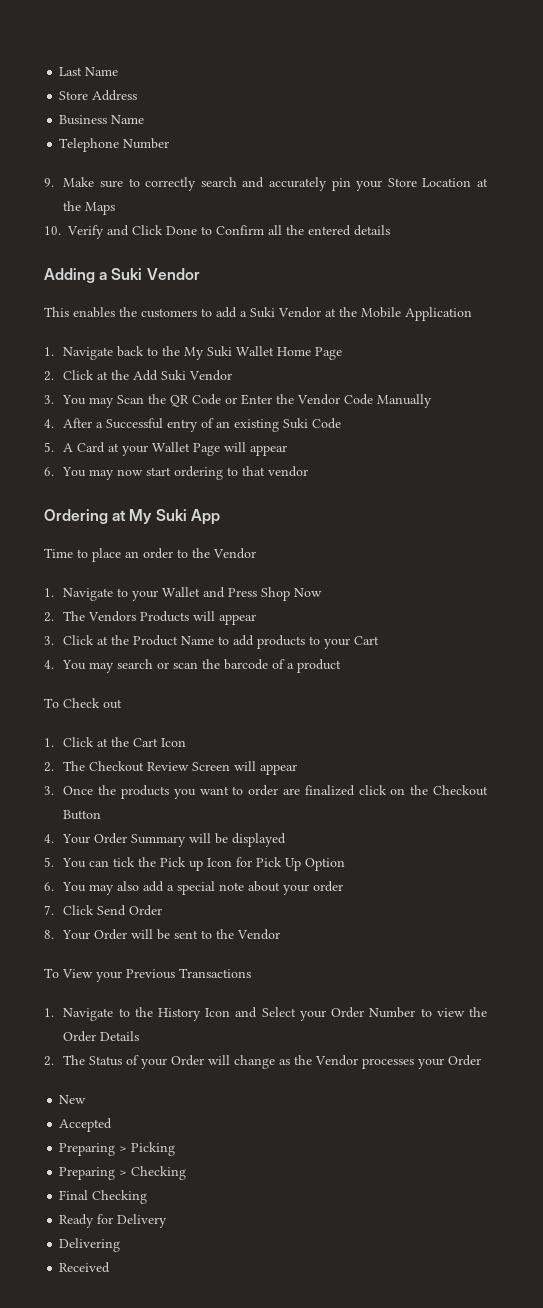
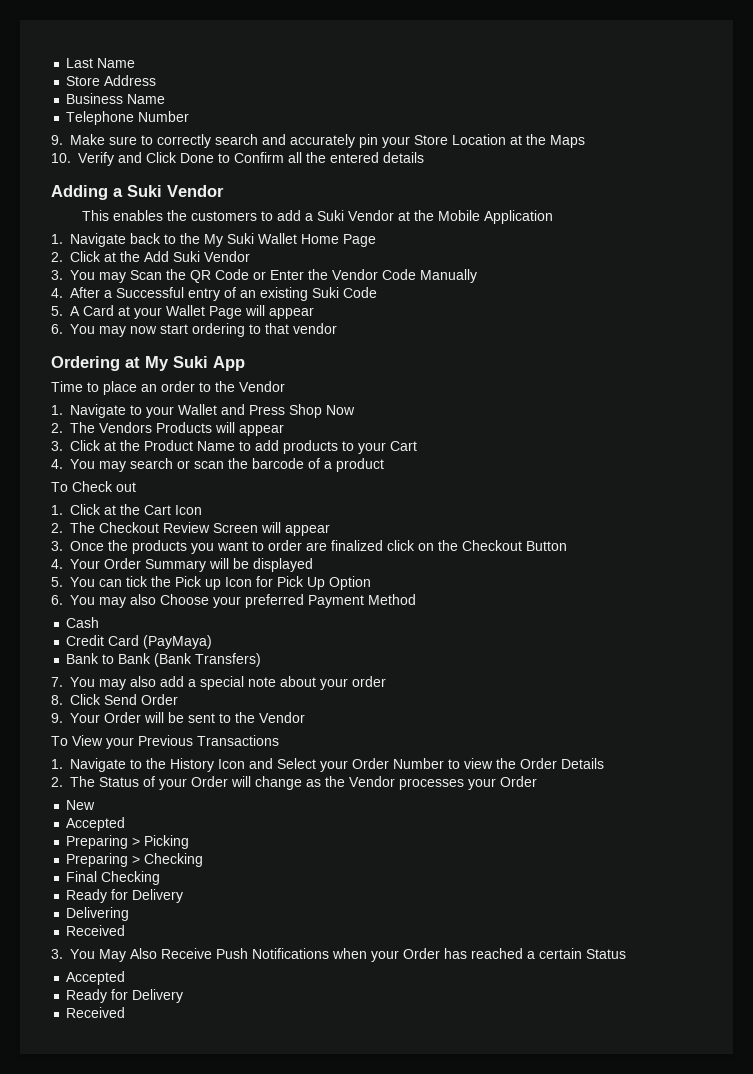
- 6. You may also add a special note about your order
+ 6. You may also Choose your preferred Payment Method
+ Cash
+ Credit Card (PayMaya)
+ Bank to Bank (Bank Transfers)
+ 7. You may also add a special note about your order
- 7. Click Send Order
+ 8. Click Send Order
- 8. Your Order will be sent to the Vendor
+ 9. Your Order will be sent to the Vendor
+ 3. You May Also Receive Push Notifications when your Order has reached a certain Status
+ Accepted
+ Ready for Delivery
+ Received

